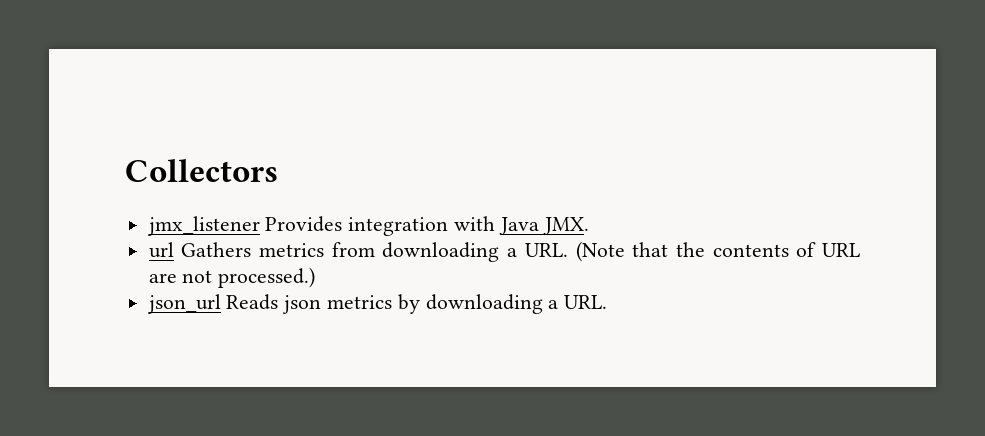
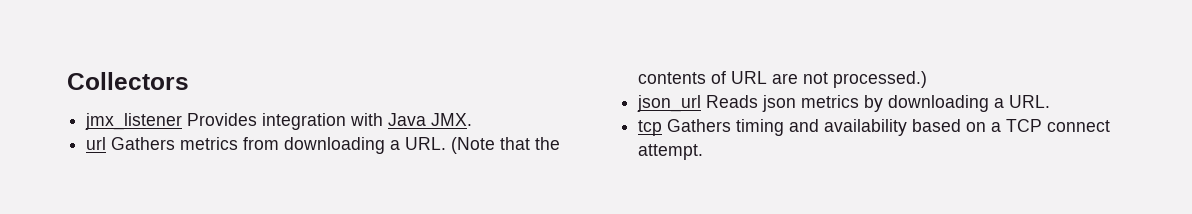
+ tcp Gathers timing and availability based on a TCP connect attempt.

